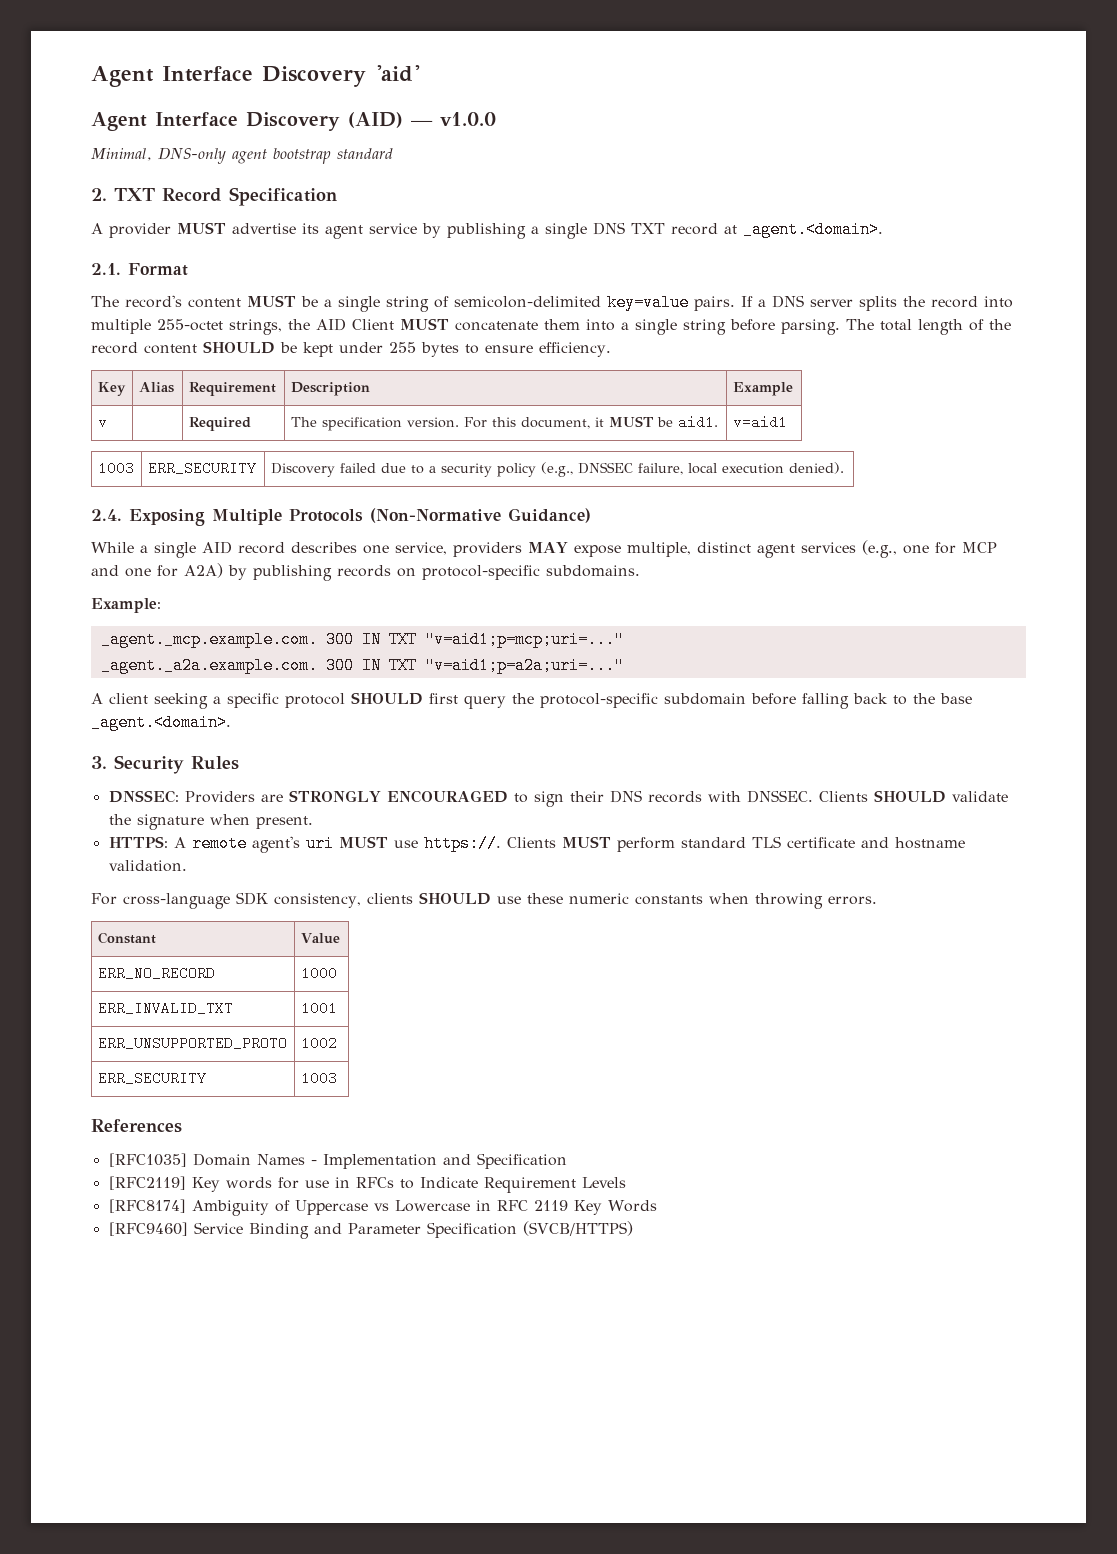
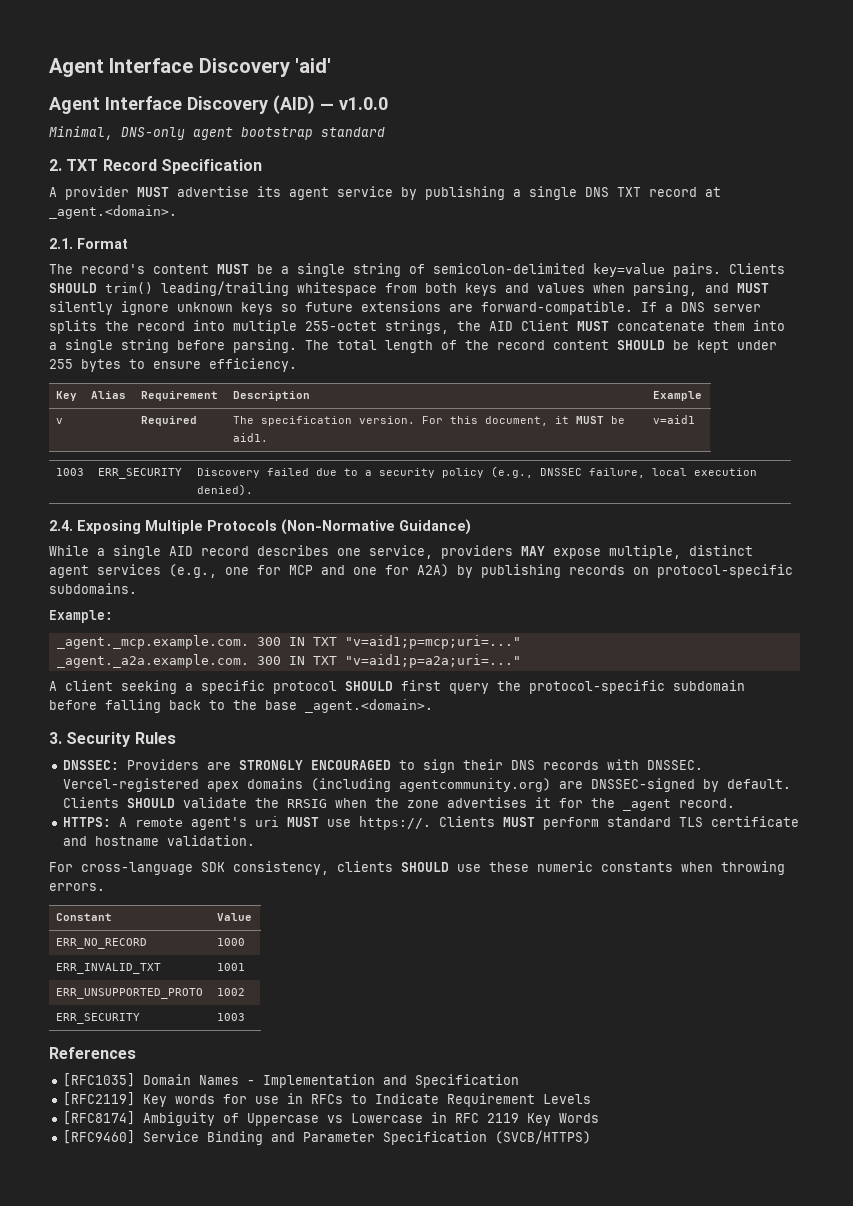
+ Clients SHOULD trim() leading/trailing whitespace from both keys and values when parsing, and MUST silently ignore unknown keys so future extensions are forward-compatible.
- Clients SHOULD validate the signature when present.
+ Vercel-registered apex domains (including agentcommunity.org) are DNSSEC-signed by default. Clients SHOULD validate the RRSIG when the zone advertises it for the _agent record.

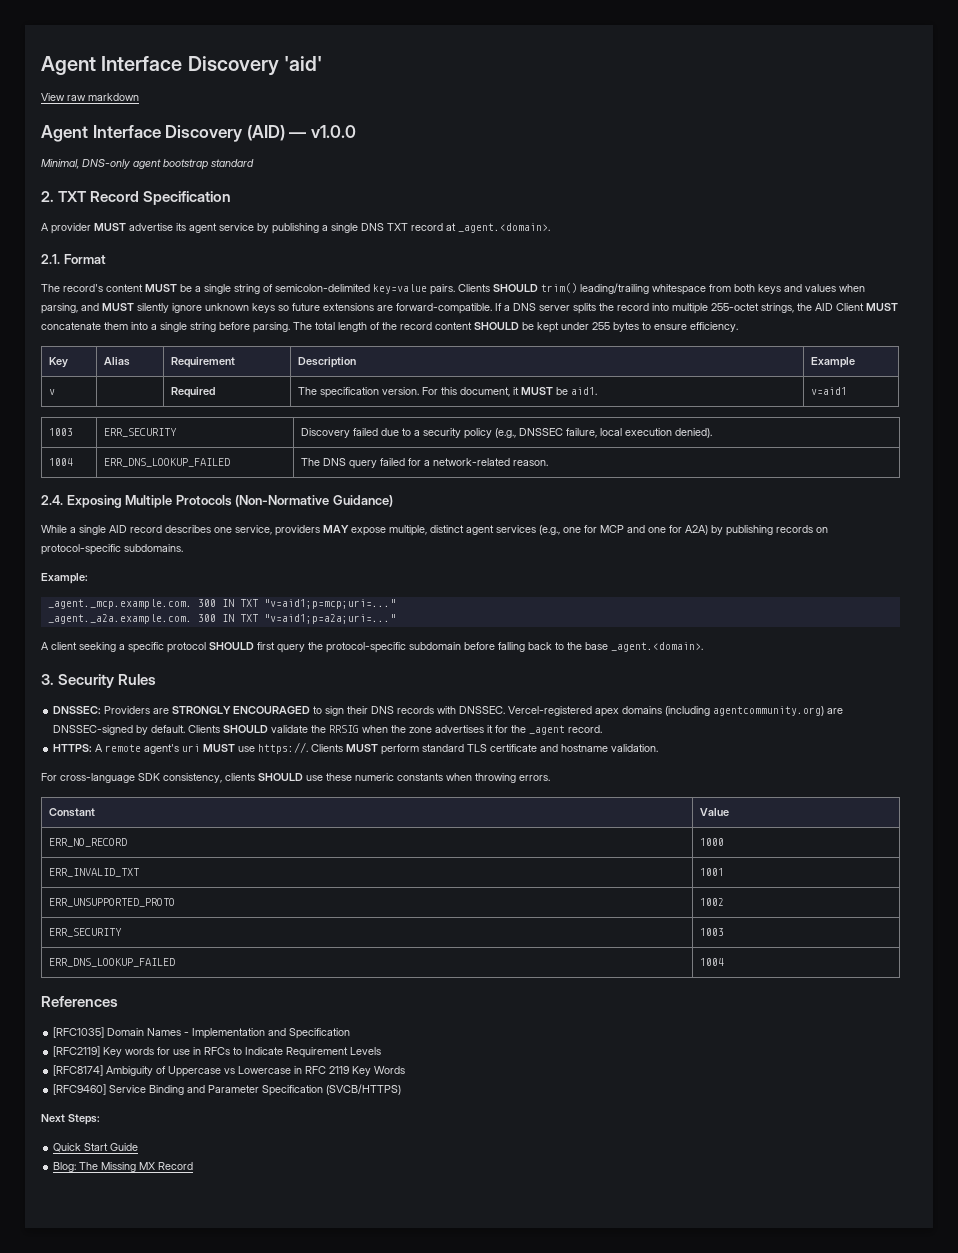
+ View raw markdown
+ 1004 | ERR_DNS_LOOKUP_FAILED | The DNS query failed for a network-related reason.
+ ERR_DNS_LOOKUP_FAILED | 1004
+ Next Steps:
+ Quick Start Guide
+ Blog: The Missing MX Record

